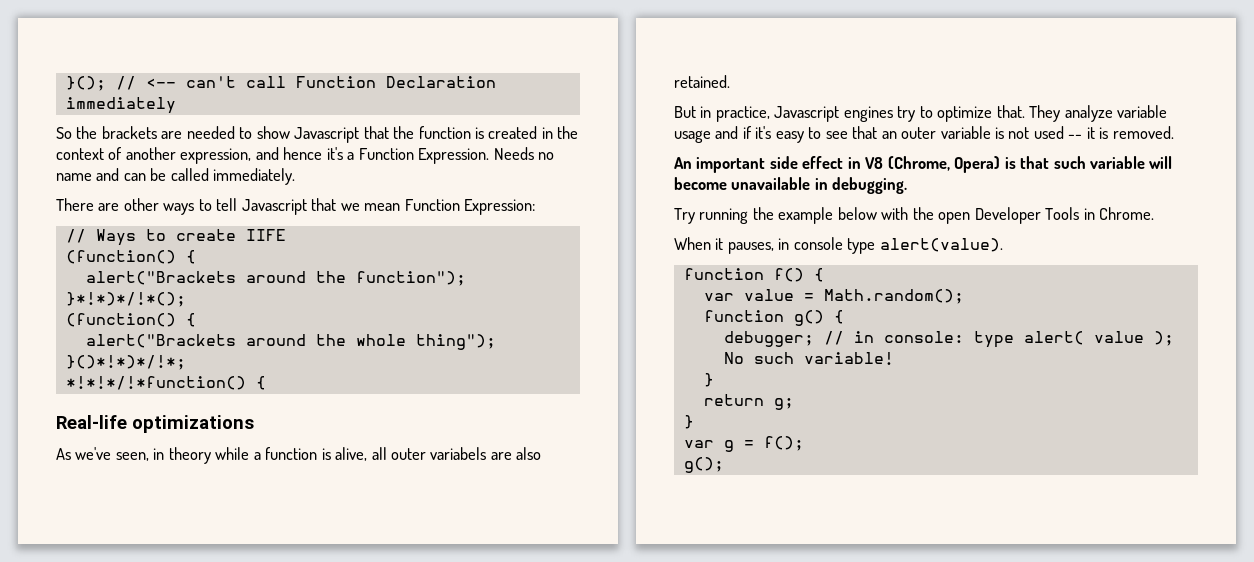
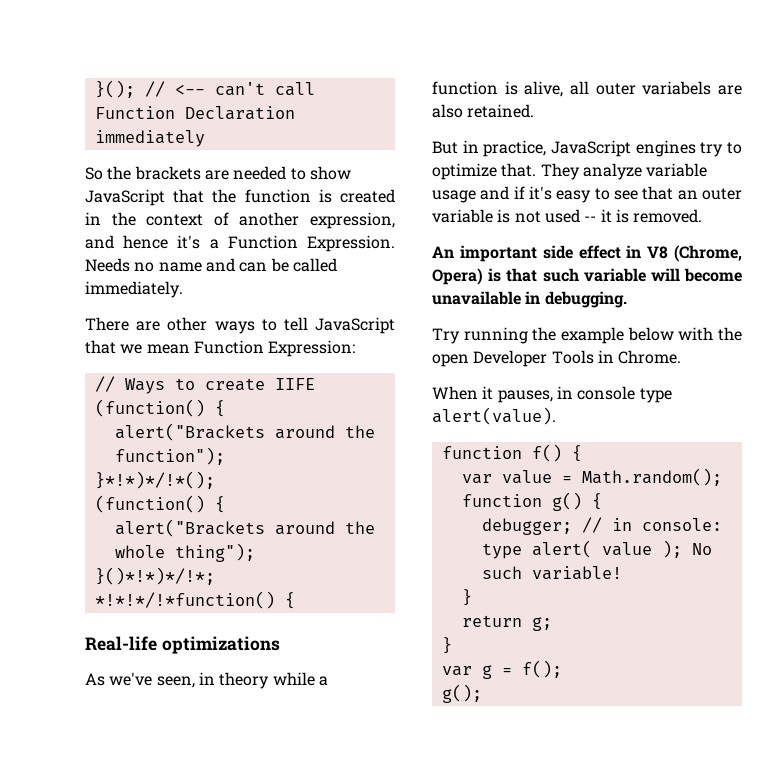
- So the brackets are needed to show Javascript that the function is created in the context of another expression, and hence it's a Function Expression.
+ So the brackets are needed to show JavaScript that the function is created in the context of another expression, and hence it's a Function Expression.
- There are other ways to tell Javascript that we mean Function Expression:
+ There are other ways to tell JavaScript that we mean Function Expression:
- But in practice, Javascript engines try to optimize that.
+ But in practice, JavaScript engines try to optimize that.

